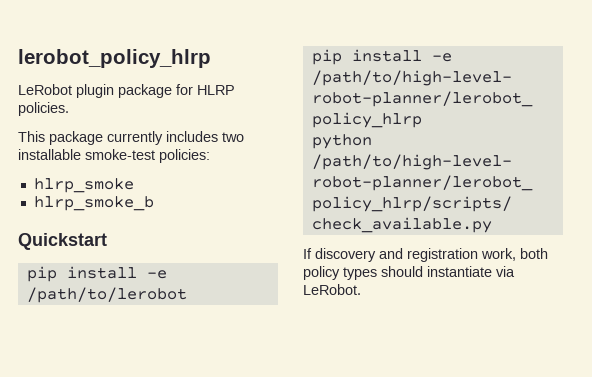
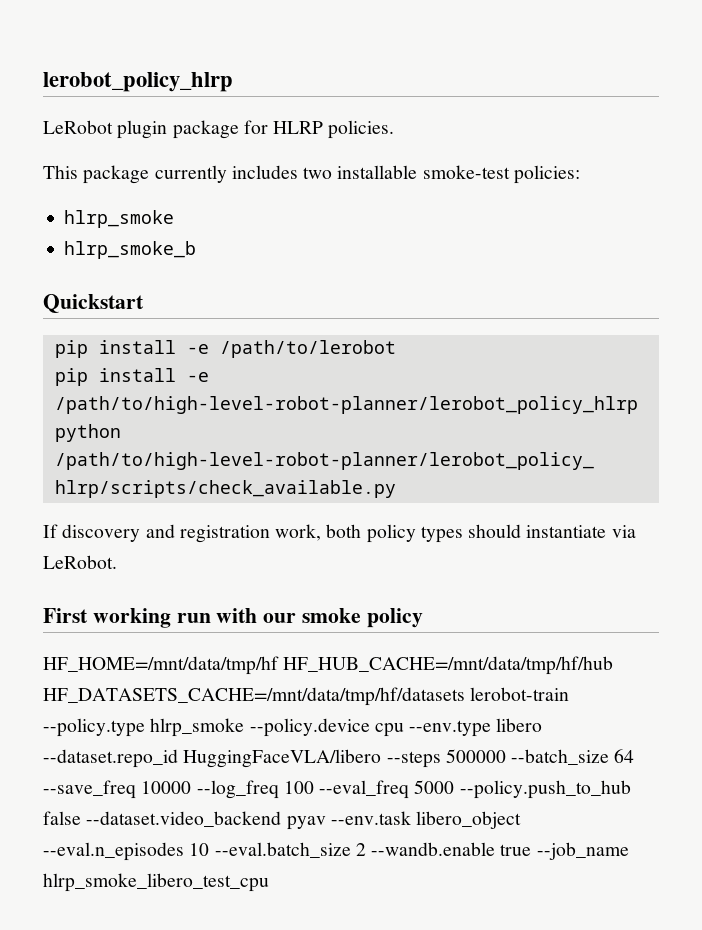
+ First working run with our smoke policy
+ HF_HOME=/mnt/data/tmp/hf HF_HUB_CACHE=/mnt/data/tmp/hf/hub HF_DATASETS_CACHE=/mnt/data/tmp/hf/datasets lerobot-train --policy.type hlrp_smoke --policy.device cpu --env.type libero --dataset.repo_id HuggingFaceVLA/libero --steps 500000 --batch_size 64 --save_freq 10000 --log_freq 100 --eval_freq 5000 --policy.push_to_hub false --dataset.video_backend pyav --env.task libero_object --eval.n_episodes 10 --eval.batch_size 2 --wandb.enable true --job_name hlrp_smoke_libero_test_cpu

